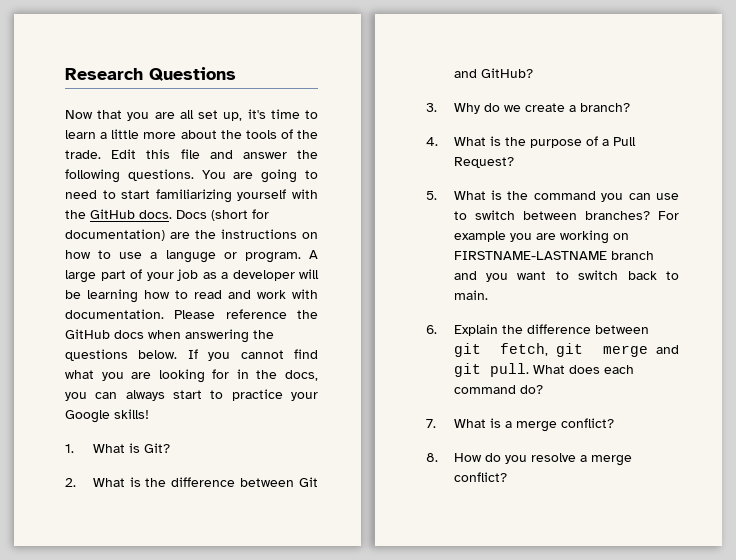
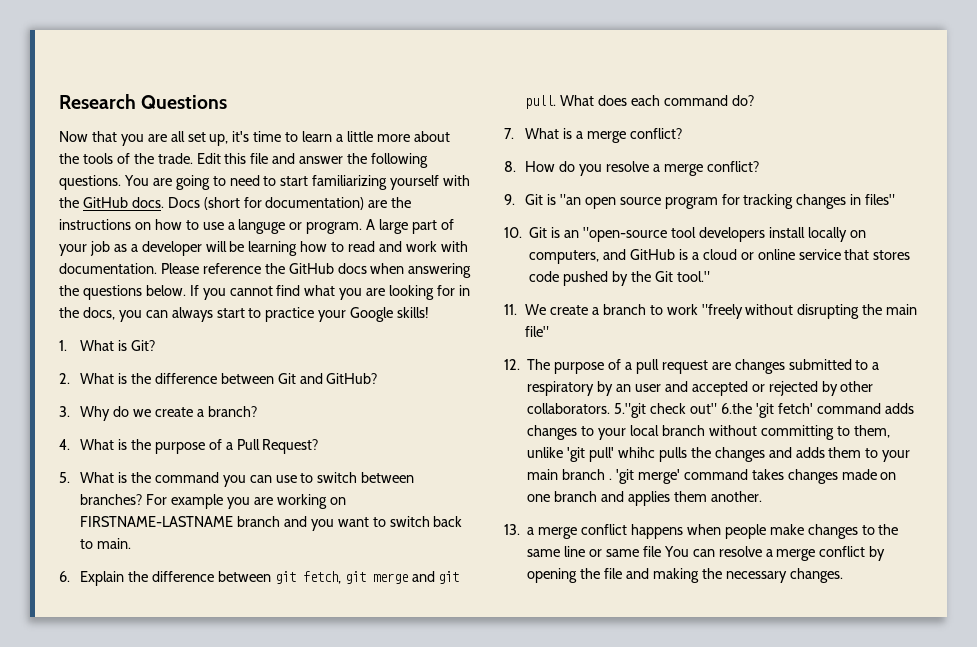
+ 9. Git is "an open source program for tracking changes in files"
+ 10. Git is an "open-source tool developers install locally on computers, and GitHub is a cloud or online service that stores code pushed by the Git tool."
+ 11. We create a branch to work "freely without disrupting the main file"
+ 12. The purpose of a pull request are changes submitted to a respiratory by an user and accepted or rejected by other collaborators. 5."git check out" 6.the 'git fetch' command adds changes to your local branch without committing to them, unlike 'git pull' whihc pulls the changes and adds them to your main branch . 'git merge' command takes changes made on one branch and applies them another.
+ 13. a merge conflict happens when people make changes to the same line or same file You can resolve a merge conflict by opening the file and making the necessary changes.

